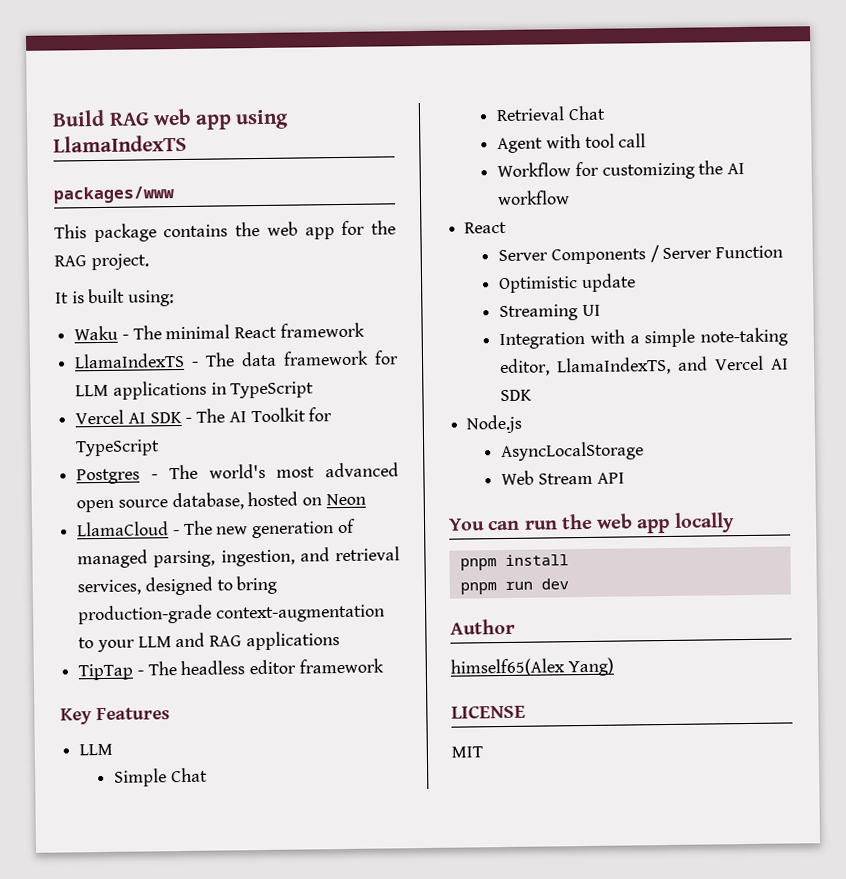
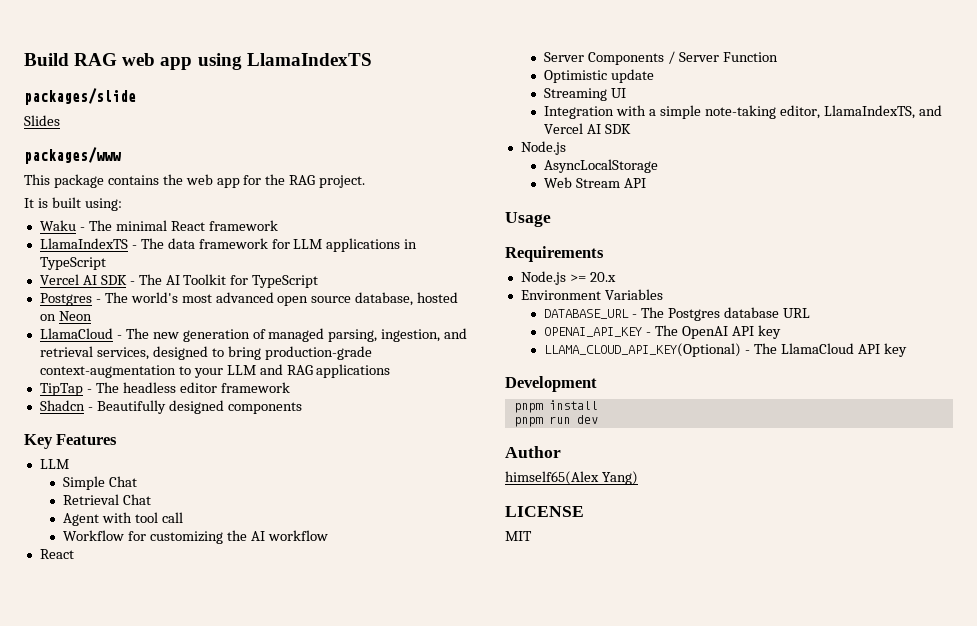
+ packages/slide
+ Slides
+ Shadcn - Beautifully designed components
- You can run the web app locally
+ Usage
+ Requirements
+ Node.js >= 20.x
+ Environment Variables
+ DATABASE_URL - The Postgres database URL
+ OPENAI_API_KEY - The OpenAI API key
+ LLAMA_CLOUD_API_KEY(Optional) - The LlamaCloud API key
+ Development

